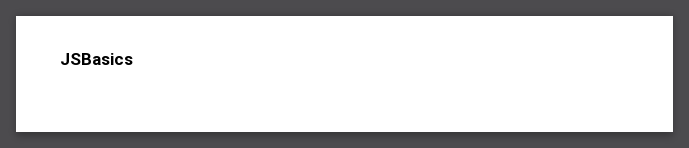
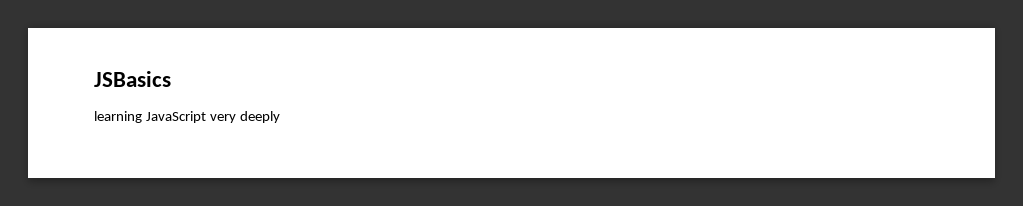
+ learning JavaScript very deeply

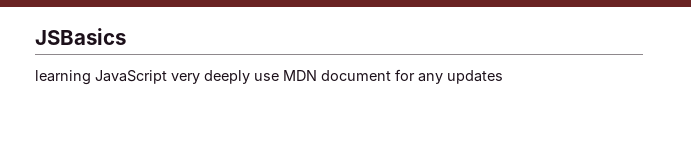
- learning JavaScript very deeply
+ learning JavaScript very deeply use MDN document for any updates

